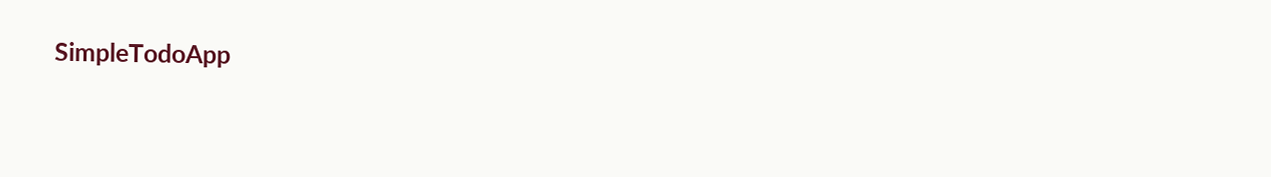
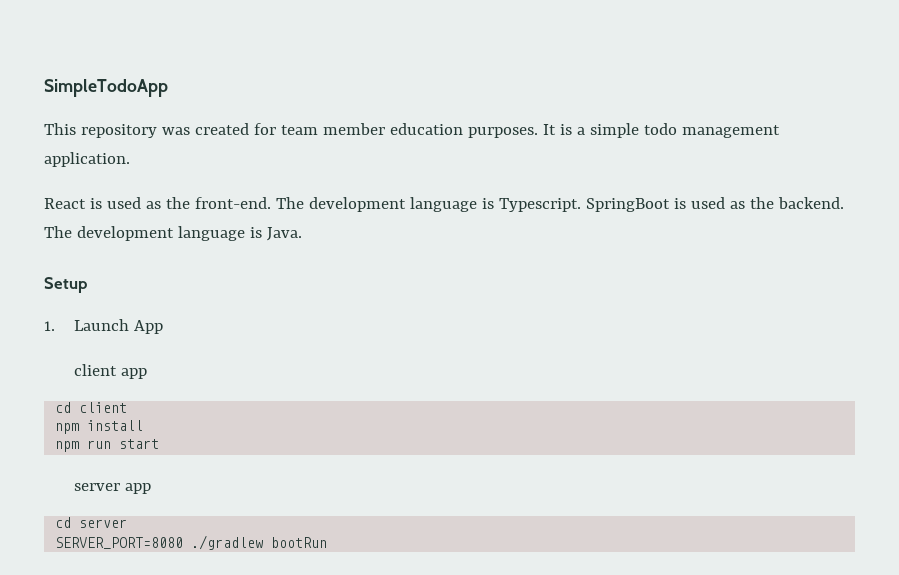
+ This repository was created for team member education purposes. It is a simple todo management application.
+ React is used as the front-end. The development language is Typescript. SpringBoot is used as the backend. The development language is Java.
+ Setup
+ 1. Launch App
+ client app
+ cd client
+ npm install
+ npm run start
+ server app
+ cd server
+ SERVER_PORT=8080 ./gradlew bootRun

